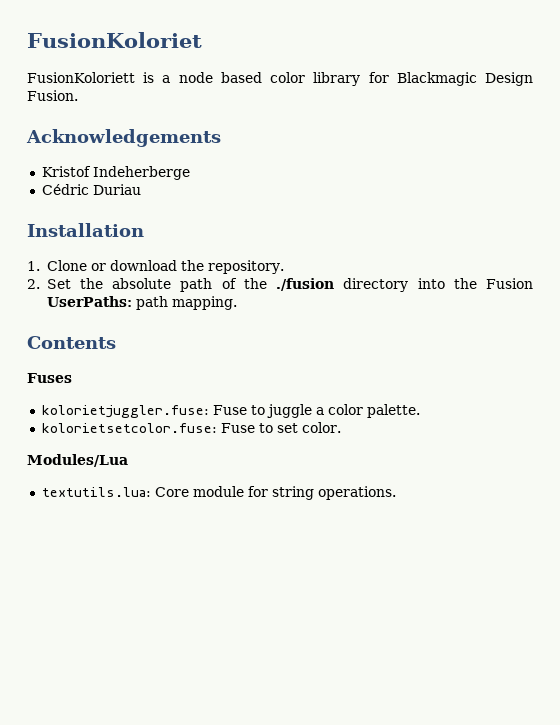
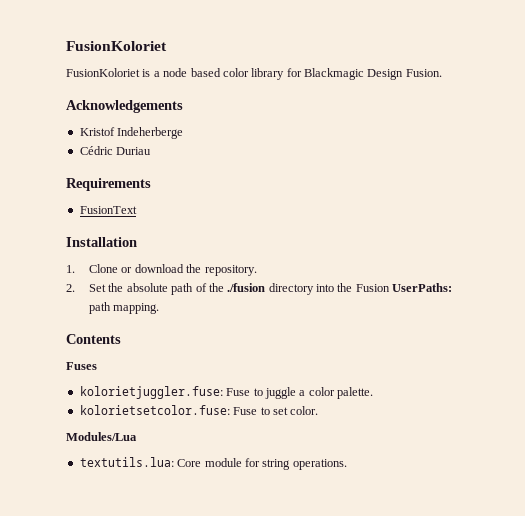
- FusionKoloriett is a node based color library for Blackmagic Design Fusion.
+ FusionKoloriet is a node based color library for Blackmagic Design Fusion.
+ Requirements
+ FusionText

